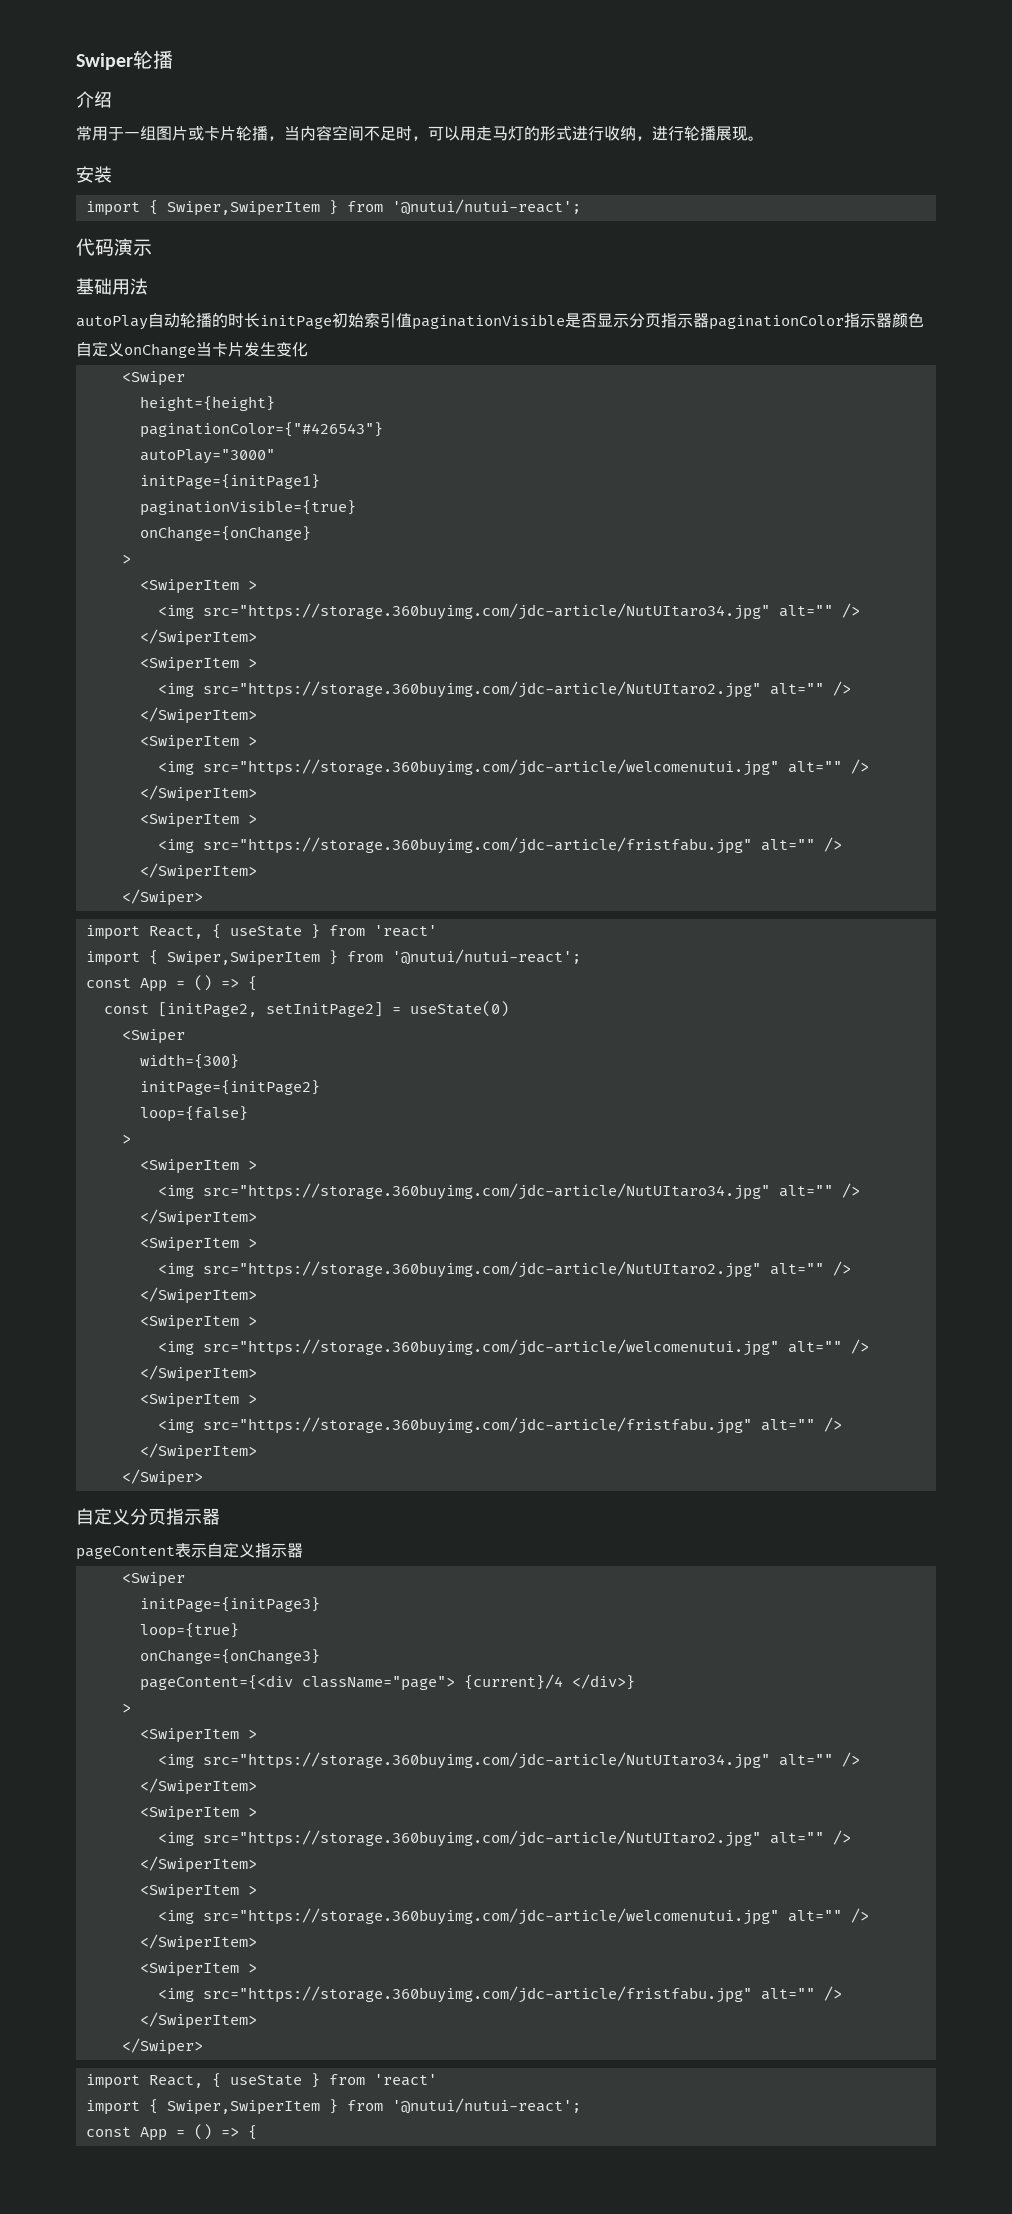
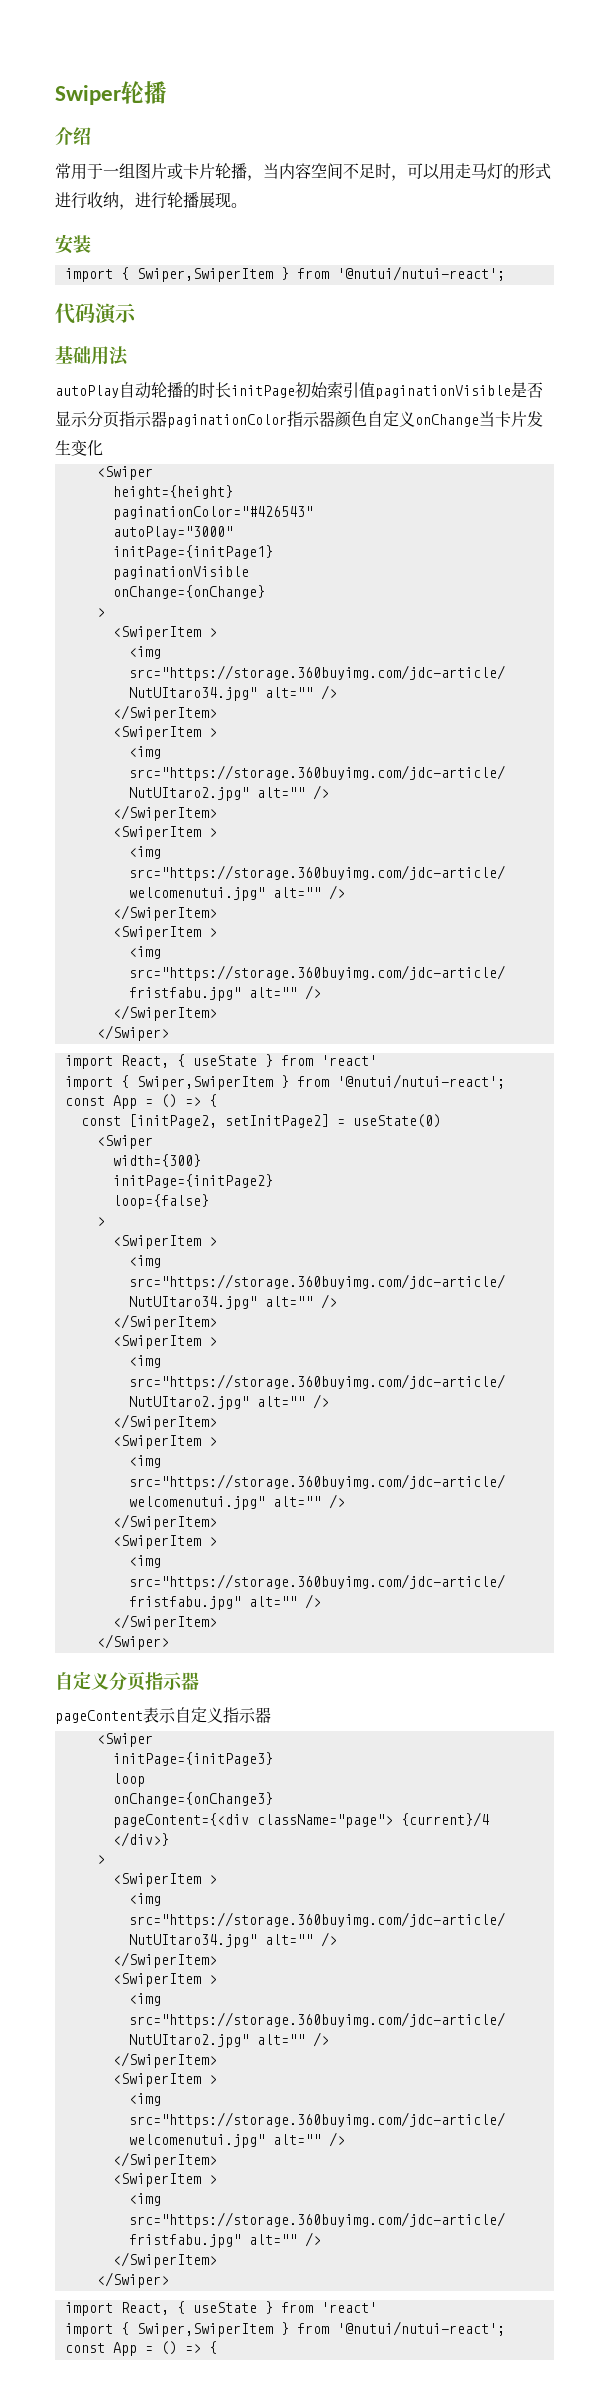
- paginationColor={"#426543"}
+ paginationColor="#426543"
  initPage={initPage1}
- paginationVisible={true}
+ paginationVisible
- loop={true}
+ loop

